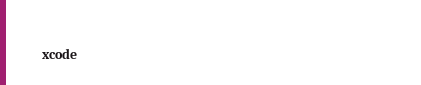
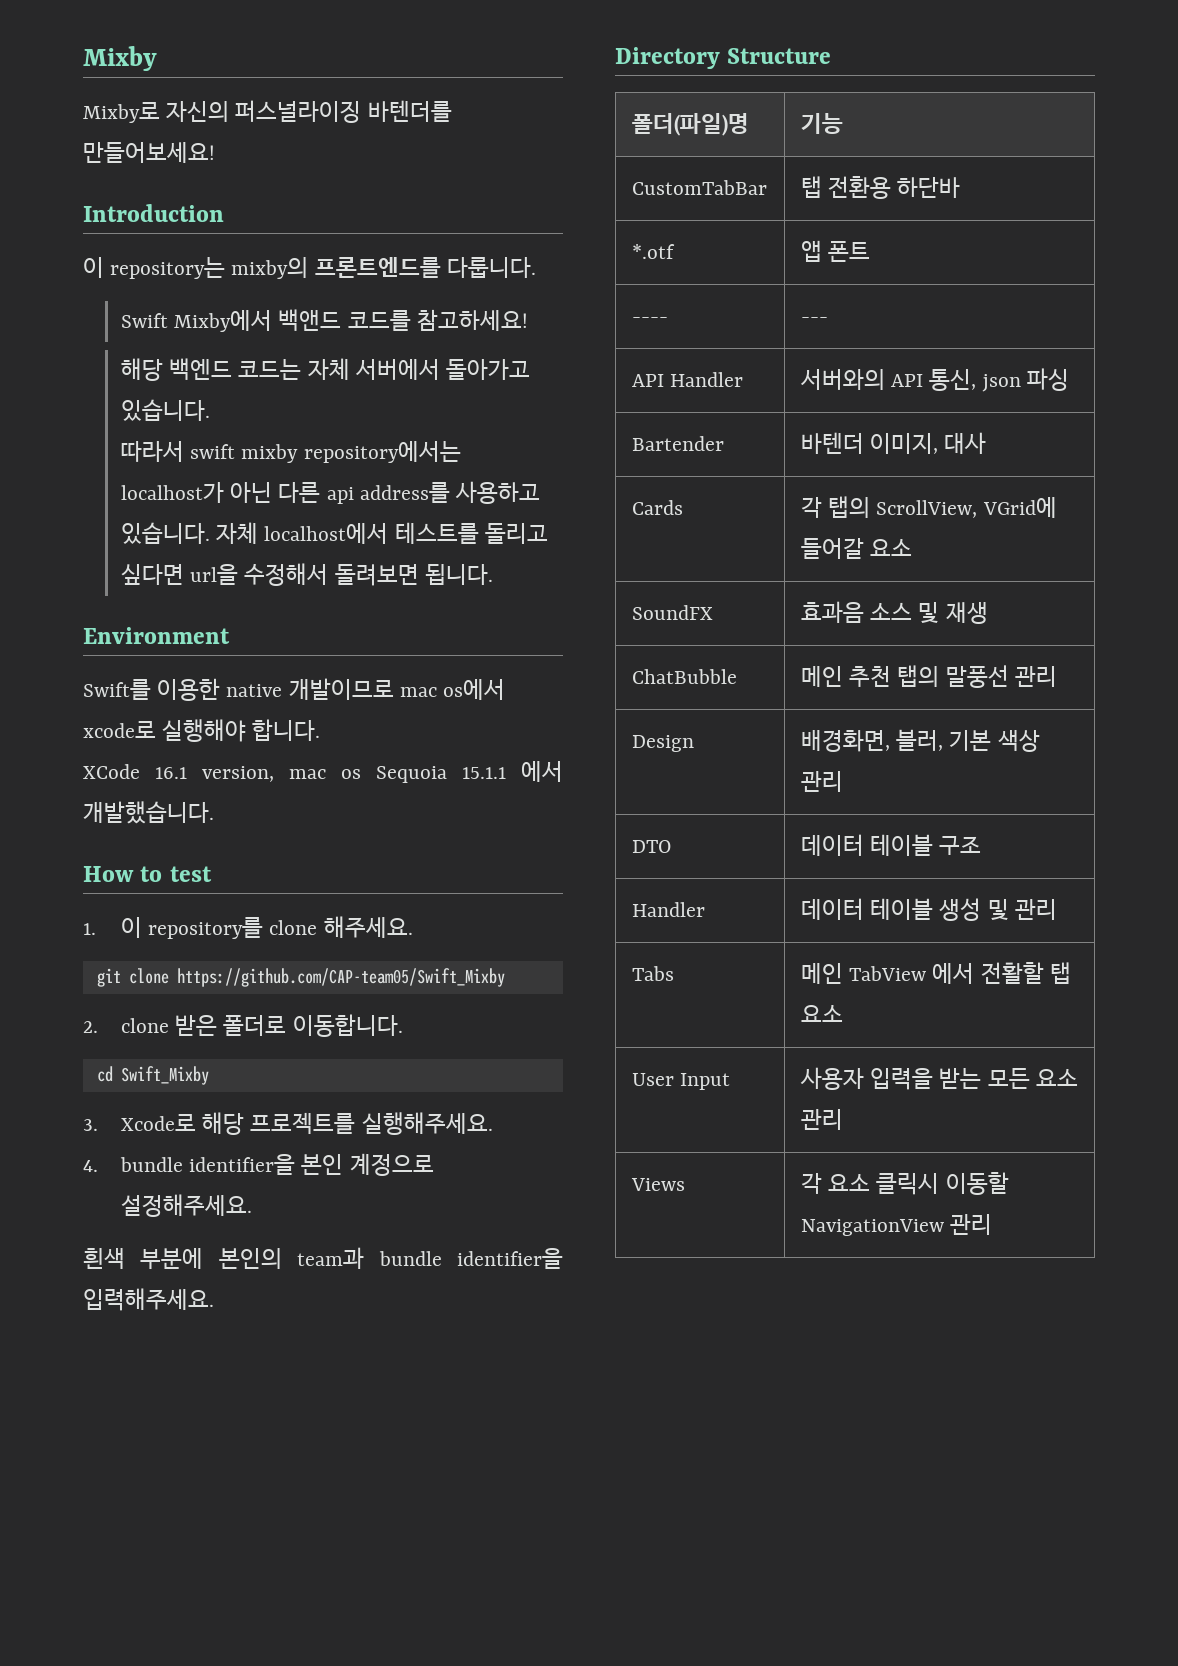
- xcode
+ Mixby
+ Mixby로 자신의 퍼스널라이징 바텐더를 만들어보세요!
+ Introduction
+ 이 repository는 mixby의 프론트엔드를 다룹니다.
+ Swift Mixby에서 백앤드 코드를 참고하세요!
+ 해당 백엔드 코드는 자체 서버에서 돌아가고 있습니다.
+ 따라서 swift mixby repository에서는 localhost가 아닌 다른 api address를 사용하고 있습니다. 자체 localhost에서 테스트를 돌리고 싶다면 url을 수정해서 돌려보면 됩니다.
+ Environment
+ Swift를 이용한 native 개발이므로 mac os에서 xcode로 실행해야 합니다.
+ XCode 16.1 version, mac os Sequoia 15.1.1 에서 개발했습니다.
+ How to test
+ 1. 이 repository를 clone 해주세요.
+ git clone https://github.com/CAP-team05/Swift_Mixby
+ 2. clone 받은 폴더로 이동합니다.
+ cd Swift_Mixby
+ 3. Xcode로 해당 프로젝트를 실행해주세요.
+ 4. bundle identifier을 본인 계정으로 설정해주세요.
+ 흰색 부분에 본인의 team과 bundle identifier을 입력해주세요.
+ Directory Structure
+ 폴더(파일)명 | 기능
+ CustomTabBar | 탭 전환용 하단바
+ *.otf | 앱 폰트
+ ---- | ---
+ API Handler | 서버와의 API 통신, json 파싱
+ Bartender | 바텐더 이미지, 대사
+ Cards | 각 탭의 ScrollView, VGrid에 들어갈 요소
+ SoundFX | 효과음 소스 및 재생
+ ChatBubble | 메인 추천 탭의 말풍선 관리
+ Design | 배경화면, 블러, 기본 색상 관리
+ DTO | 데이터 테이블 구조
+ Handler | 데이터 테이블 생성 및 관리
+ Tabs | 메인 TabView 에서 전활할 탭 요소
+ User Input | 사용자 입력을 받는 모든 요소 관리
+ Views | 각 요소 클릭시 이동할 NavigationView 관리

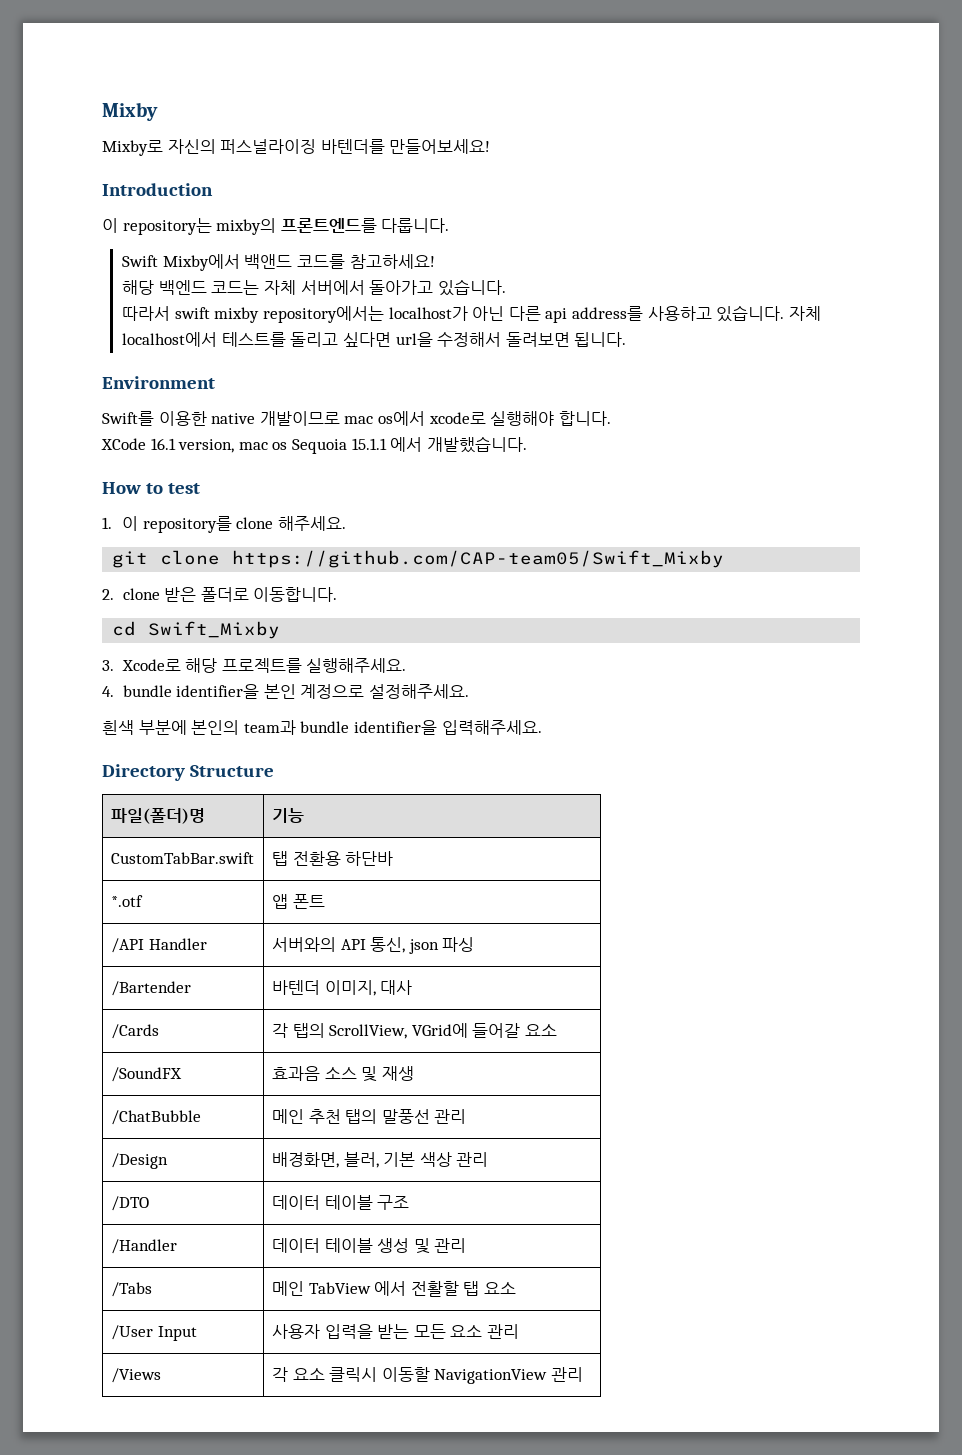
- 폴더(파일)명 | 기능
+ 파일(폴더)명 | 기능
- CustomTabBar | 탭 전환용 하단바
+ CustomTabBar.swift | 탭 전환용 하단바
- ---- | ---
- API Handler | 서버와의 API 통신, json 파싱
+ /API Handler | 서버와의 API 통신, json 파싱
- Bartender | 바텐더 이미지, 대사
+ /Bartender | 바텐더 이미지, 대사
- Cards | 각 탭의 ScrollView, VGrid에 들어갈 요소
+ /Cards | 각 탭의 ScrollView, VGrid에 들어갈 요소
- SoundFX | 효과음 소스 및 재생
+ /SoundFX | 효과음 소스 및 재생
- ChatBubble | 메인 추천 탭의 말풍선 관리
+ /ChatBubble | 메인 추천 탭의 말풍선 관리
- Design | 배경화면, 블러, 기본 색상 관리
+ /Design | 배경화면, 블러, 기본 색상 관리
- DTO | 데이터 테이블 구조
+ /DTO | 데이터 테이블 구조
- Handler | 데이터 테이블 생성 및 관리
+ /Handler | 데이터 테이블 생성 및 관리
- Tabs | 메인 TabView 에서 전활할 탭 요소
+ /Tabs | 메인 TabView 에서 전활할 탭 요소
- User Input | 사용자 입력을 받는 모든 요소 관리
+ /User Input | 사용자 입력을 받는 모든 요소 관리
- Views | 각 요소 클릭시 이동할 NavigationView 관리
+ /Views | 각 요소 클릭시 이동할 NavigationView 관리

